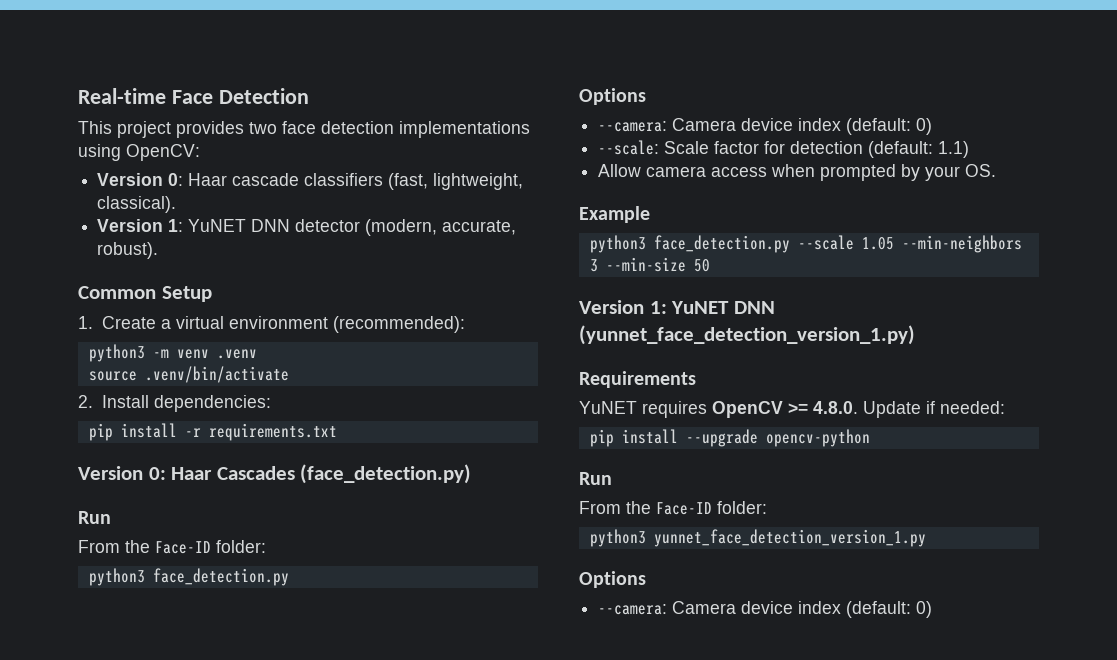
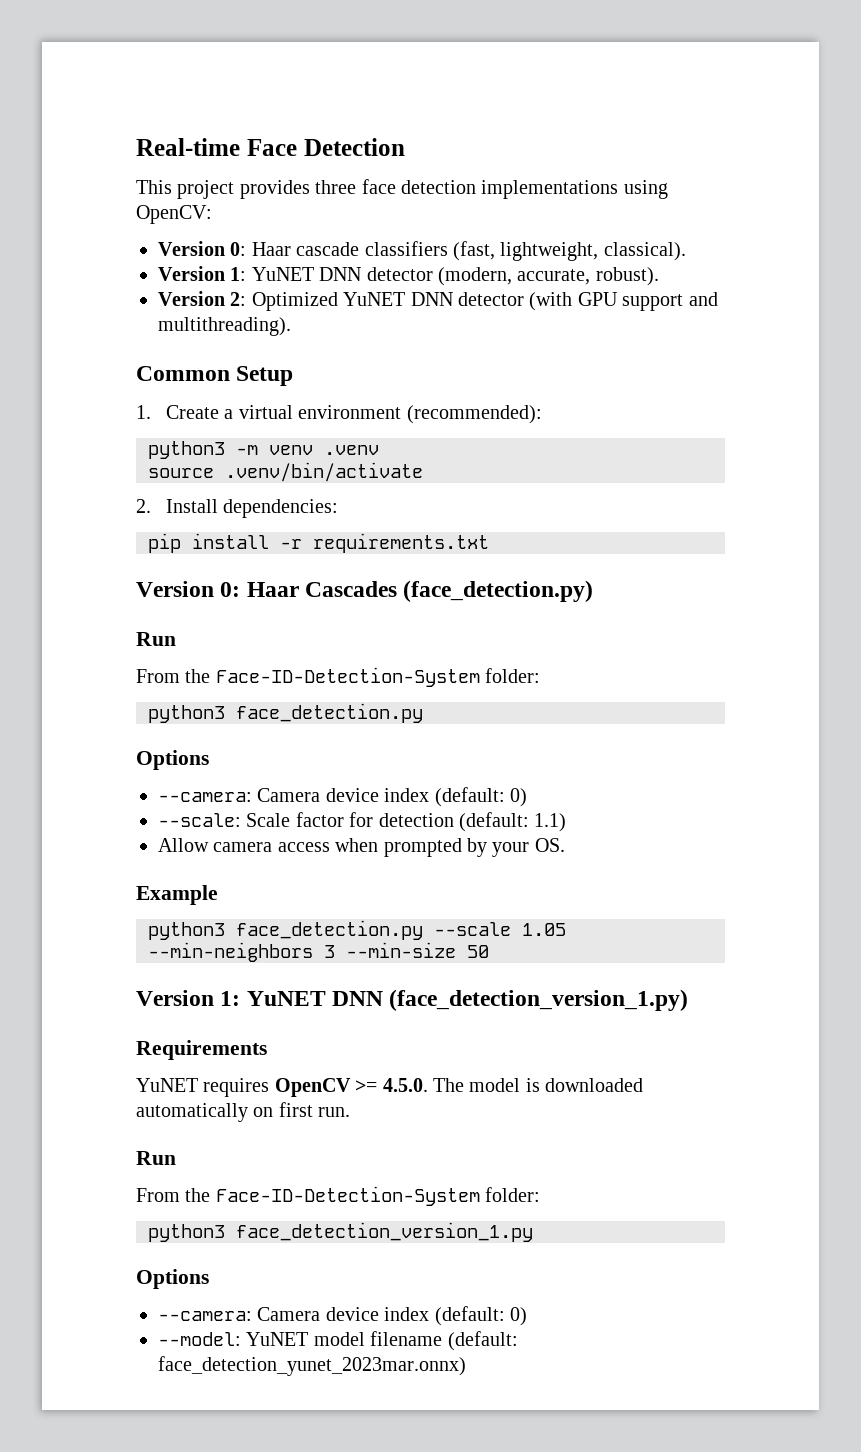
- This project provides two face detection implementations using OpenCV:
+ This project provides three face detection implementations using OpenCV:
+ Version 2: Optimized YuNET DNN detector (with GPU support and multithreading).
  Version 0: Haar Cascades (face_detection.py)
  Run
- From the Face-ID folder:
+ From the Face-ID-Detection-System folder:
- Version 1: YuNET DNN (yunnet_face_detection_version_1.py)
+ Version 1: YuNET DNN (face_detection_version_1.py)
- YuNET requires OpenCV >= 4.8.0. Update if needed:
- pip install --upgrade opencv-python
+ YuNET requires OpenCV >= 4.5.0. The model is downloaded automatically on first run.
  Run
- From the Face-ID folder:
- python3 yunnet_face_detection_version_1.py
+ From the Face-ID-Detection-System folder:
+ python3 face_detection_version_1.py
  Options
  --camera: Camera device index (default: 0)
+ --model: YuNET model filename (default: face_detection_yunet_2023mar.onnx)

